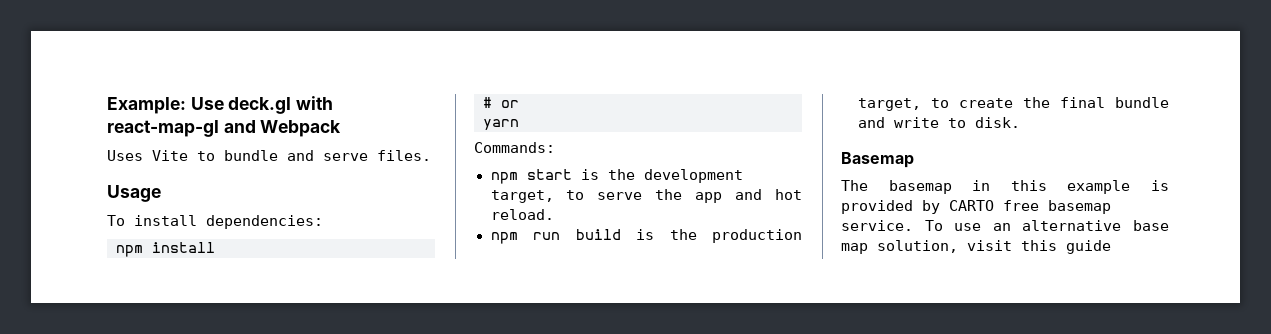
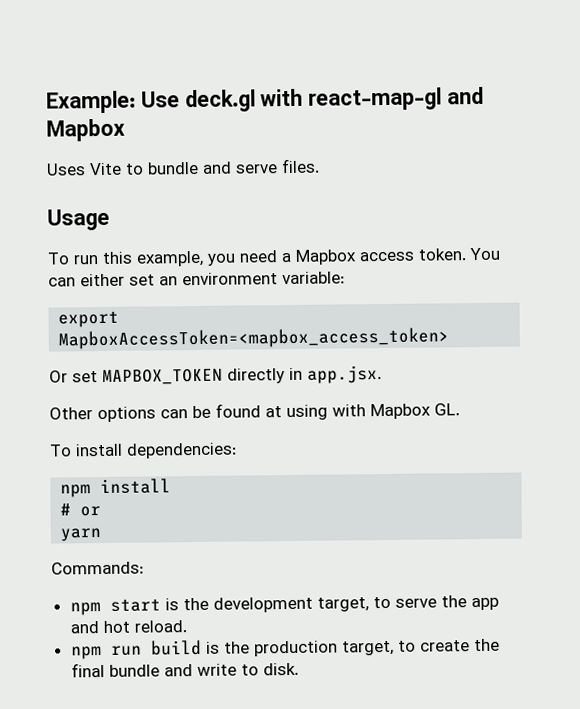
- Example: Use deck.gl with react-map-gl and Webpack
+ Example: Use deck.gl with react-map-gl and Mapbox
+ To run this example, you need a Mapbox access token. You can either set an environment variable:
+ export MapboxAccessToken=<mapbox_access_token>
+ Or set MAPBOX_TOKEN directly in app.jsx.
+ Other options can be found at using with Mapbox GL.
- Basemap
- The basemap in this example is provided by CARTO free basemap service. To use an alternative base map solution, visit this guide

